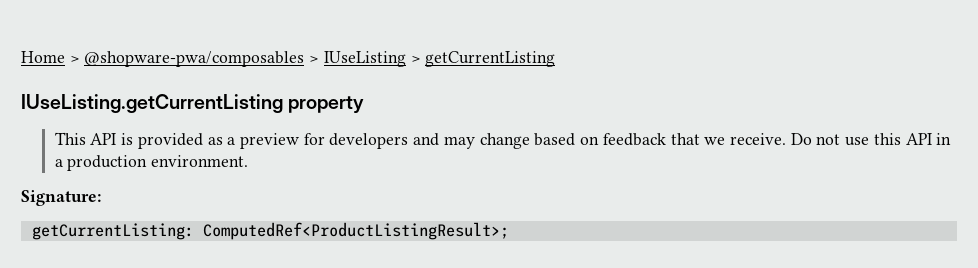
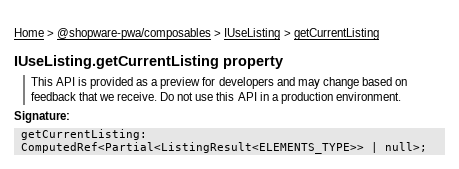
- getCurrentListing: ComputedRef<ProductListingResult>;
+ getCurrentListing: ComputedRef<Partial<ListingResult<ELEMENTS_TYPE>> | null>;

